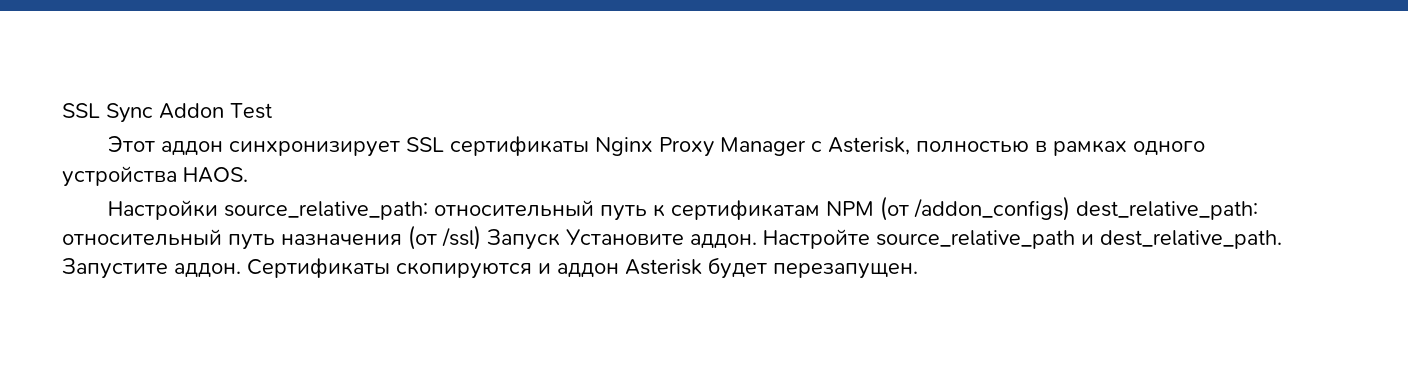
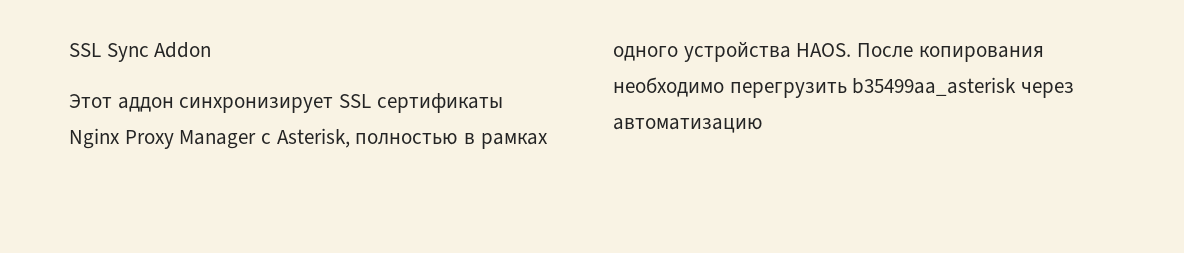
- SSL Sync Addon Test
+ SSL Sync Addon
- Этот аддон синхронизирует SSL сертификаты Nginx Proxy Manager с Asterisk, полностью в рамках одного устройства HAOS.
- Настройки source_relative_path: относительный путь к сертификатам NPM (от /addon_configs) dest_relative_path: относительный путь назначения (от /ssl) Запуск Установите аддон. Настройте source_relative_path и dest_relative_path. Запустите аддон. Сертификаты скопируются и аддон Asterisk будет перезапущен.
+ Этот аддон синхронизирует SSL сертификаты Nginx Proxy Manager с Asterisk, полностью в рамках одного устройства HAOS. После копирования необходимо перегрузить b35499aa_asterisk через автоматизацию

